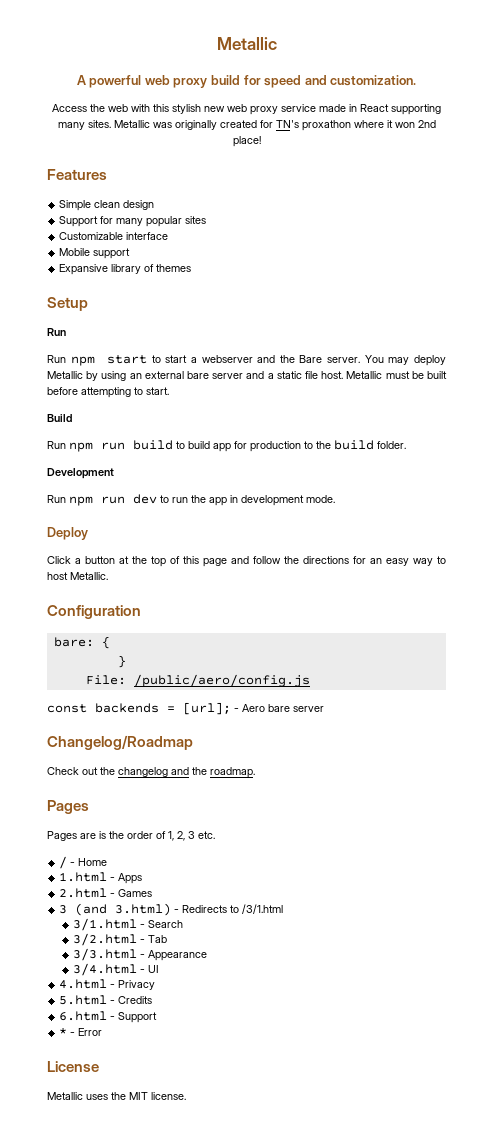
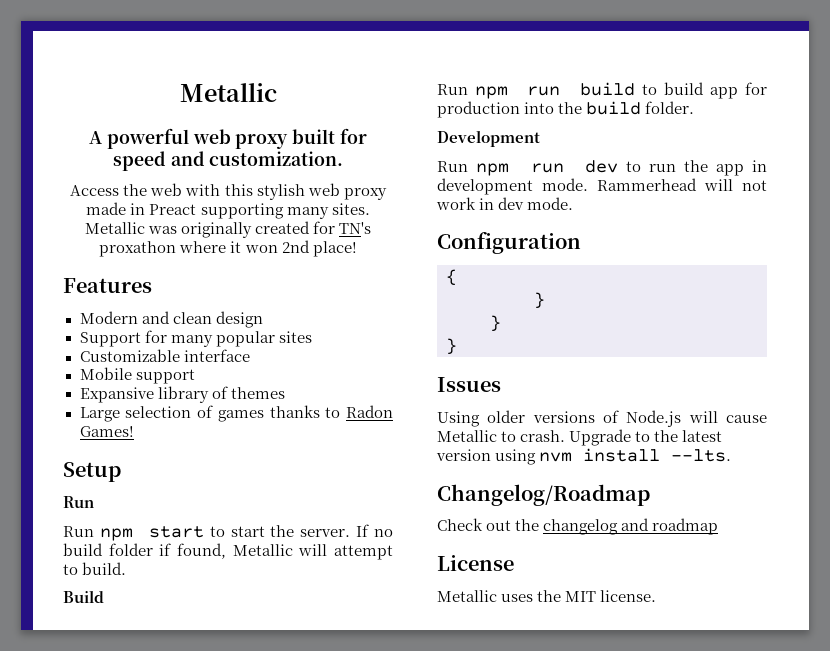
- A powerful web proxy build for speed and customization.
+ A powerful web proxy built for speed and customization.
- Access the web with this stylish new web proxy service made in React supporting many sites.
+ Access the web with this stylish web proxy made in Preact supporting many sites.
- Simple clean design
+ Modern and clean design
+ Large selection of games thanks to Radon Games!
- Run npm start to start a webserver and the Bare server. You may deploy Metallic by using an external bare server and a static file host. Metallic must be built before attempting to start.
+ Run npm start to start the server. If no build folder if found, Metallic will attempt to build.
- Run npm run build to build app for production to the build folder.
+ Run npm run build to build app for production into the build folder.
- Run npm run dev to run the app in development mode.
- Deploy
- Click a button at the top of this page and follow the directions for an easy way to host Metallic.
+ Run npm run dev to run the app in development mode. Rammerhead will not work in dev mode.
- bare: {
+ {
  }
- File: /public/aero/config.js
- const backends = [url]; - Aero bare server
+ }
+ }
+ Issues
+ Using older versions of Node.js will cause Metallic to crash. Upgrade to the latest version using nvm install --lts.
- Check out the changelog and the roadmap.
- Pages
- Pages are is the order of 1, 2, 3 etc.
- / - Home
- 1.html - Apps
- 2.html - Games
- 3 (and 3.html) - Redirects to /3/1.html
- 3/1.html - Search
- 3/2.html - Tab
- 3/3.html - Appearance
- 3/4.html - UI
- 4.html - Privacy
- 5.html - Credits
- 6.html - Support
- * - Error
+ Check out the changelog and roadmap

